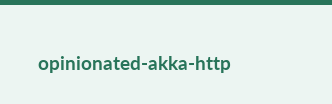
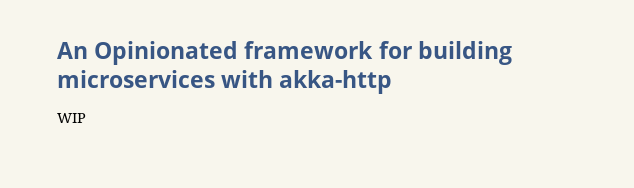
- opinionated-akka-http
+ An Opinionated framework for building microservices with akka-http
+ WIP

